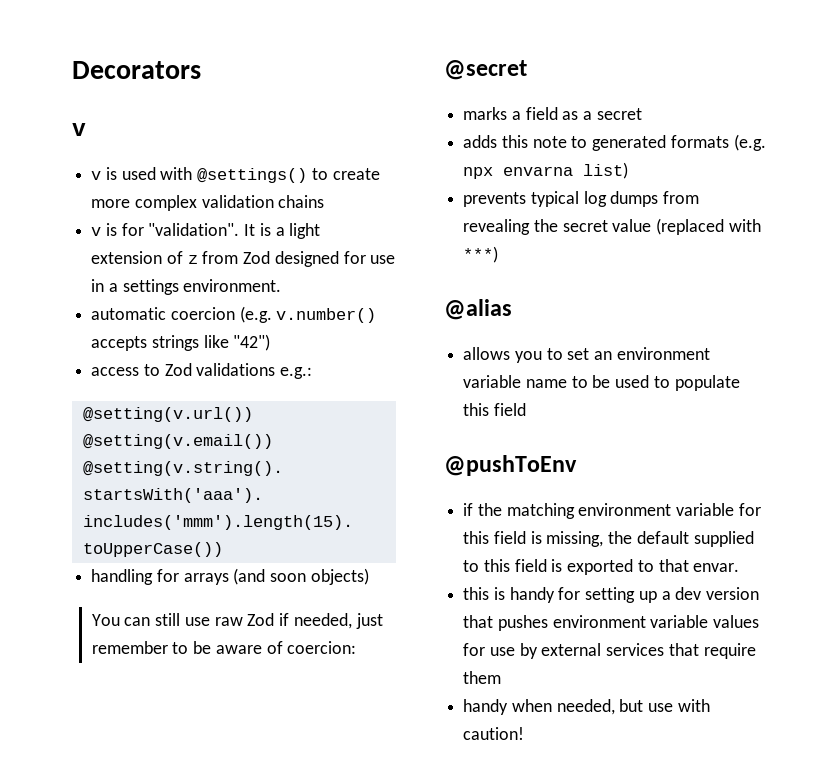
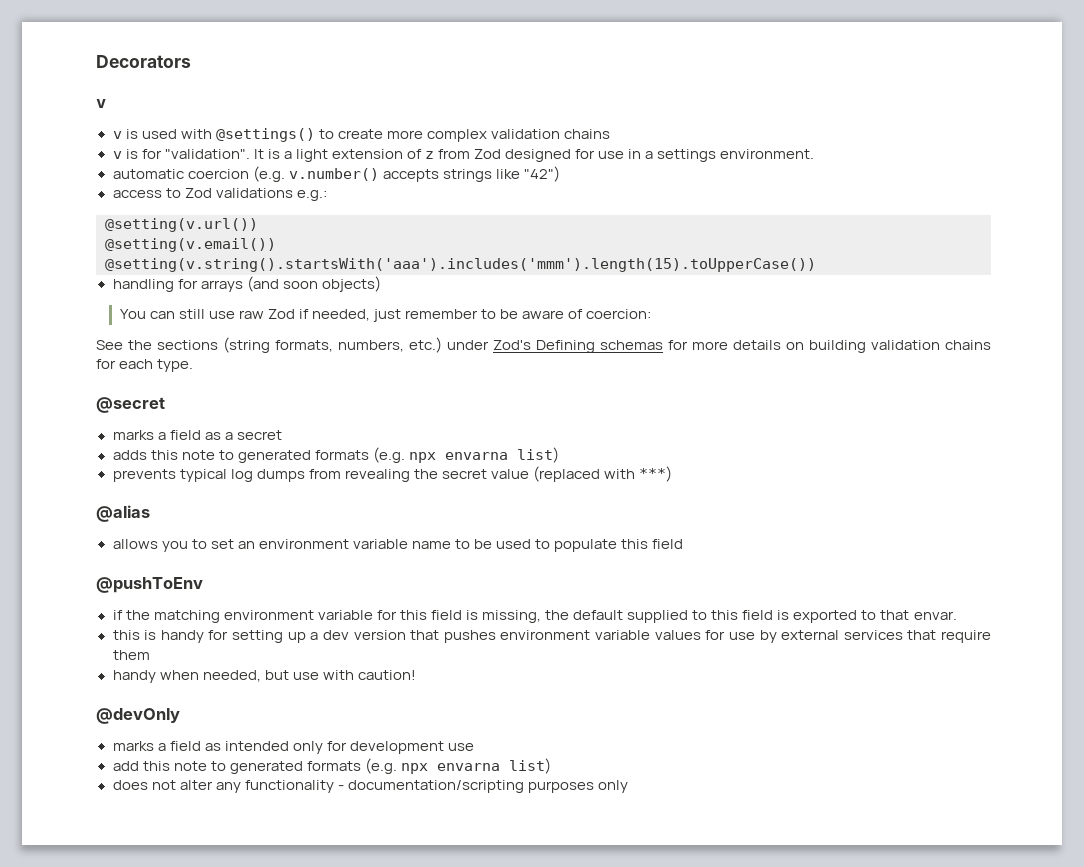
+ See the sections (string formats, numbers, etc.) under Zod's Defining schemas for more details on building validation chains for each type.
+ @devOnly
+ marks a field as intended only for development use
+ add this note to generated formats (e.g. npx envarna list)
+ does not alter any functionality - documentation/scripting purposes only

